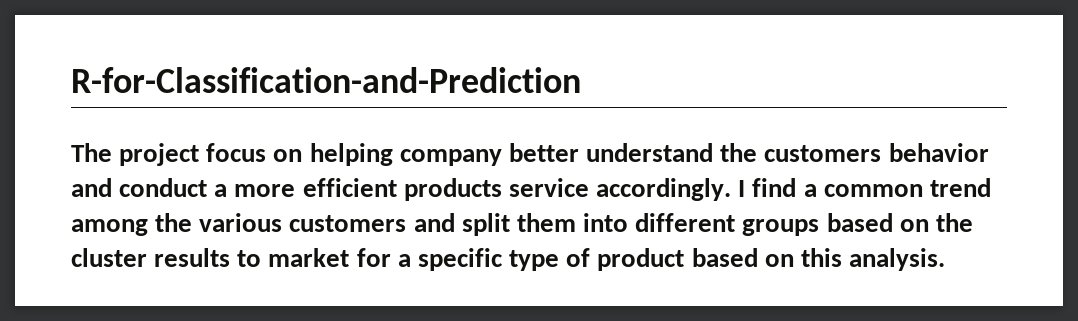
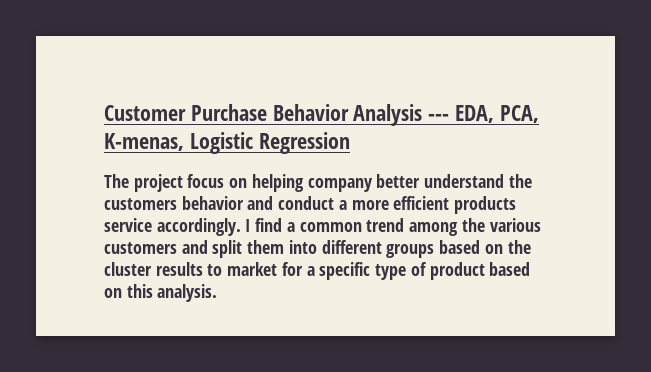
- R-for-Classification-and-Prediction
+ Customer Purchase Behavior Analysis --- EDA, PCA, K-menas, Logistic Regression

